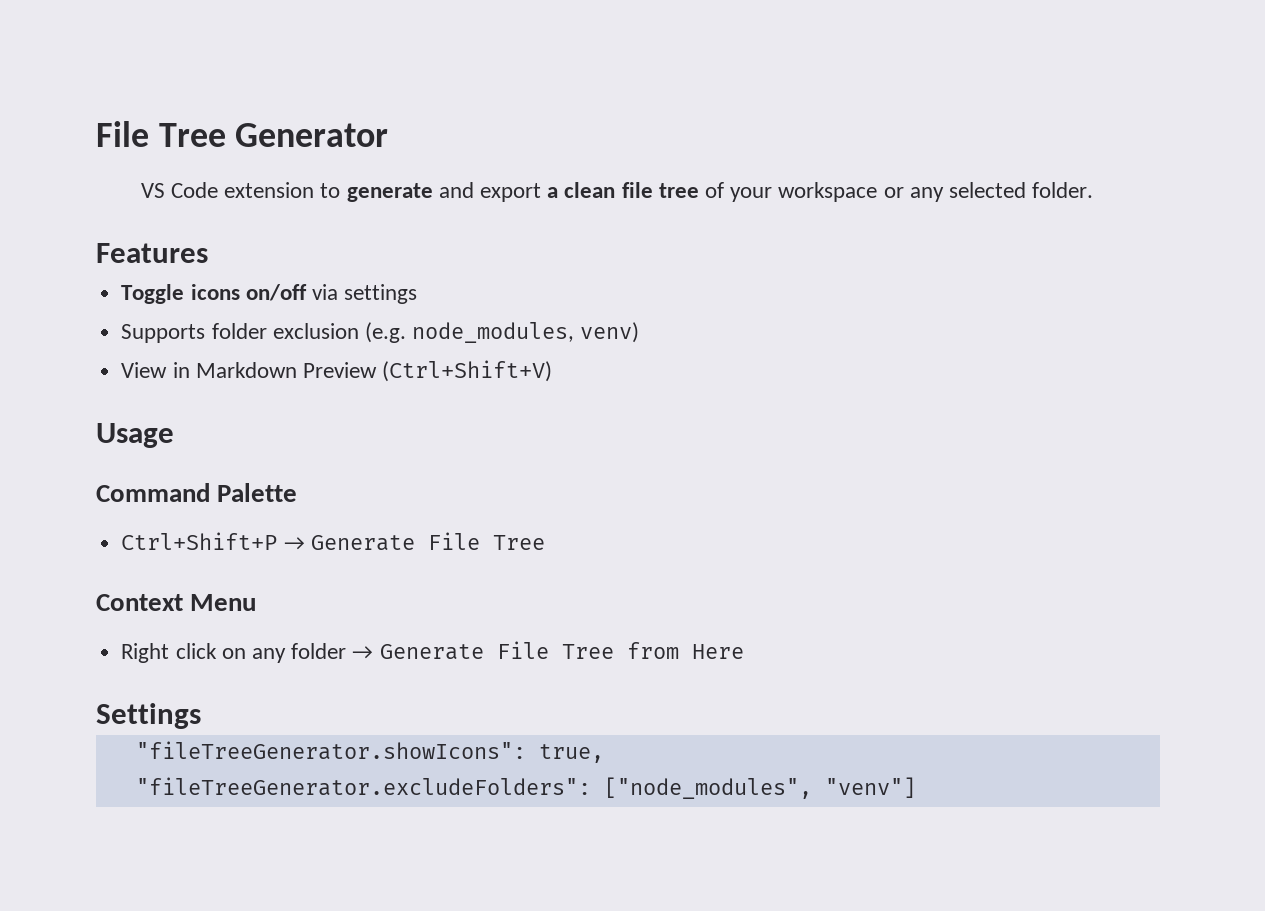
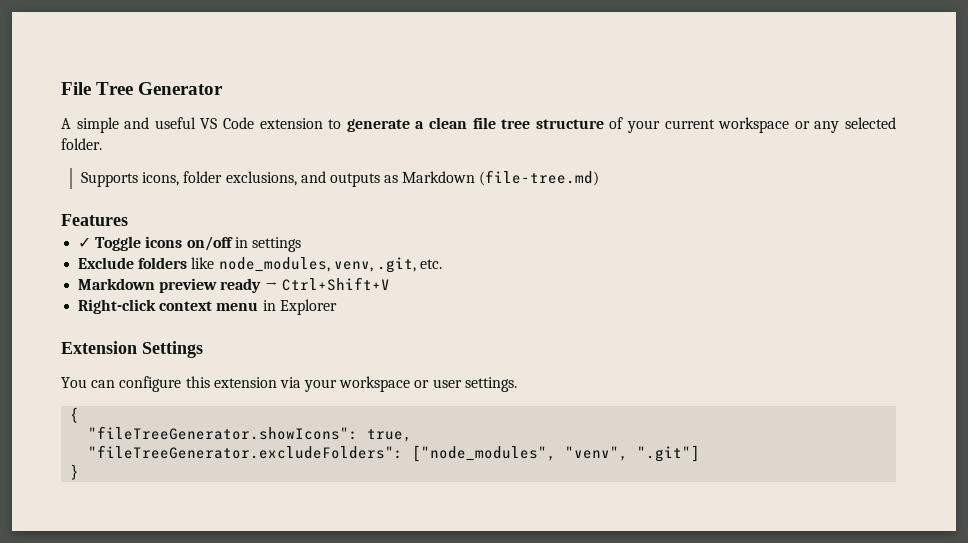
- VS Code extension to generate and export a clean file tree of your workspace or any selected folder.
+ A simple and useful VS Code extension to generate a clean file tree structure of your current workspace or any selected folder.
+ Supports icons, folder exclusions, and outputs as Markdown (file-tree.md)
- Toggle icons on/off via settings
+ ✓ Toggle icons on/off in settings
- Supports folder exclusion (e.g. node_modules, venv)
- View in Markdown Preview (Ctrl+Shift+V)
- Usage
- Command Palette
- Ctrl+Shift+P → Generate File Tree
- Context Menu
- Right click on any folder → Generate File Tree from Here
- Settings
+ Exclude folders like node_modules, venv, .git, etc.
+ Markdown preview ready → Ctrl+Shift+V
+ Right-click context menu in Explorer
+ Extension Settings
+ You can configure this extension via your workspace or user settings.
+ {
- "fileTreeGenerator.excludeFolders": ["node_modules", "venv"]
+ "fileTreeGenerator.excludeFolders": ["node_modules", "venv", ".git"]
+ }

